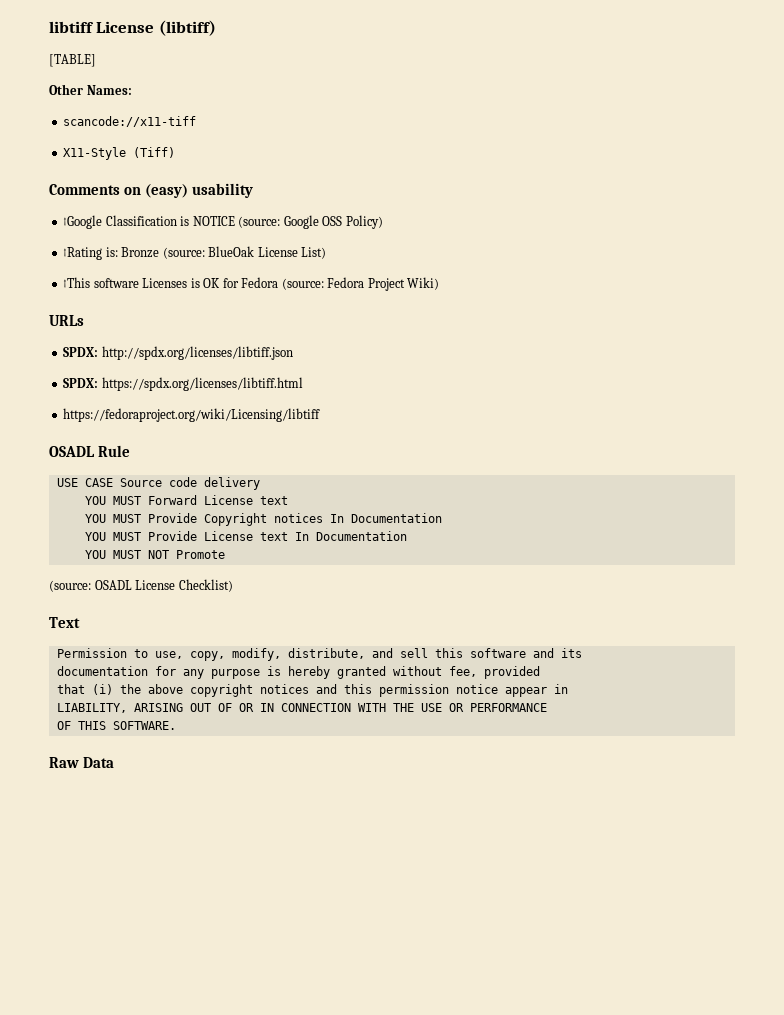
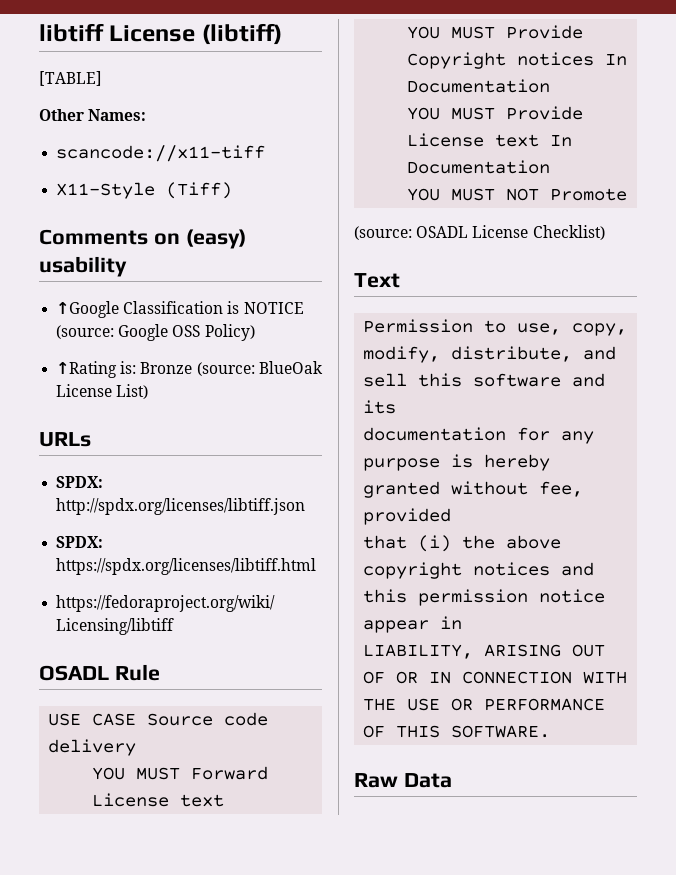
- ↑This software Licenses is OK for Fedora (source: Fedora Project Wiki)

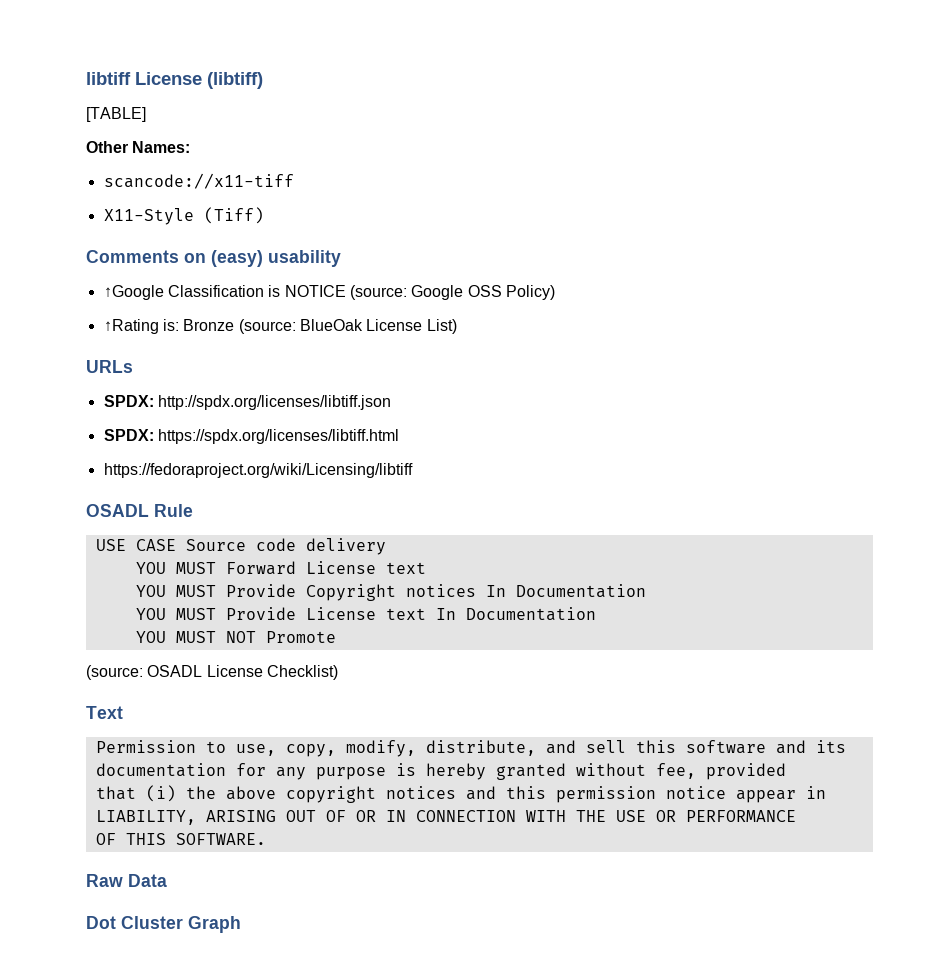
+ Dot Cluster Graph

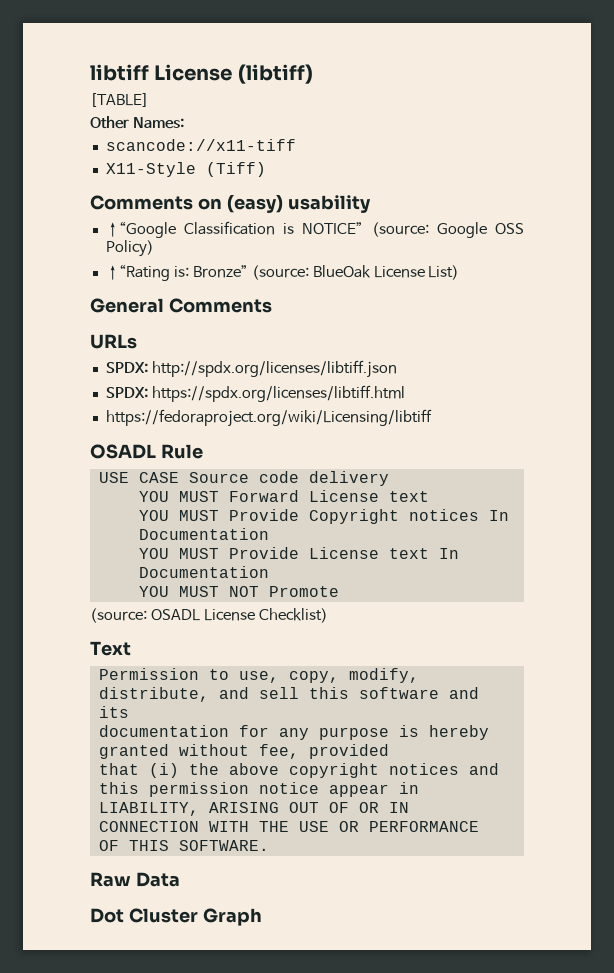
- ↑Google Classification is NOTICE (source: Google OSS Policy)
+ ↑“Google Classification is NOTICE” (source: Google OSS Policy)
- ↑Rating is: Bronze (source: BlueOak License List)
+ ↑“Rating is: Bronze” (source: BlueOak License List)
+ General Comments

